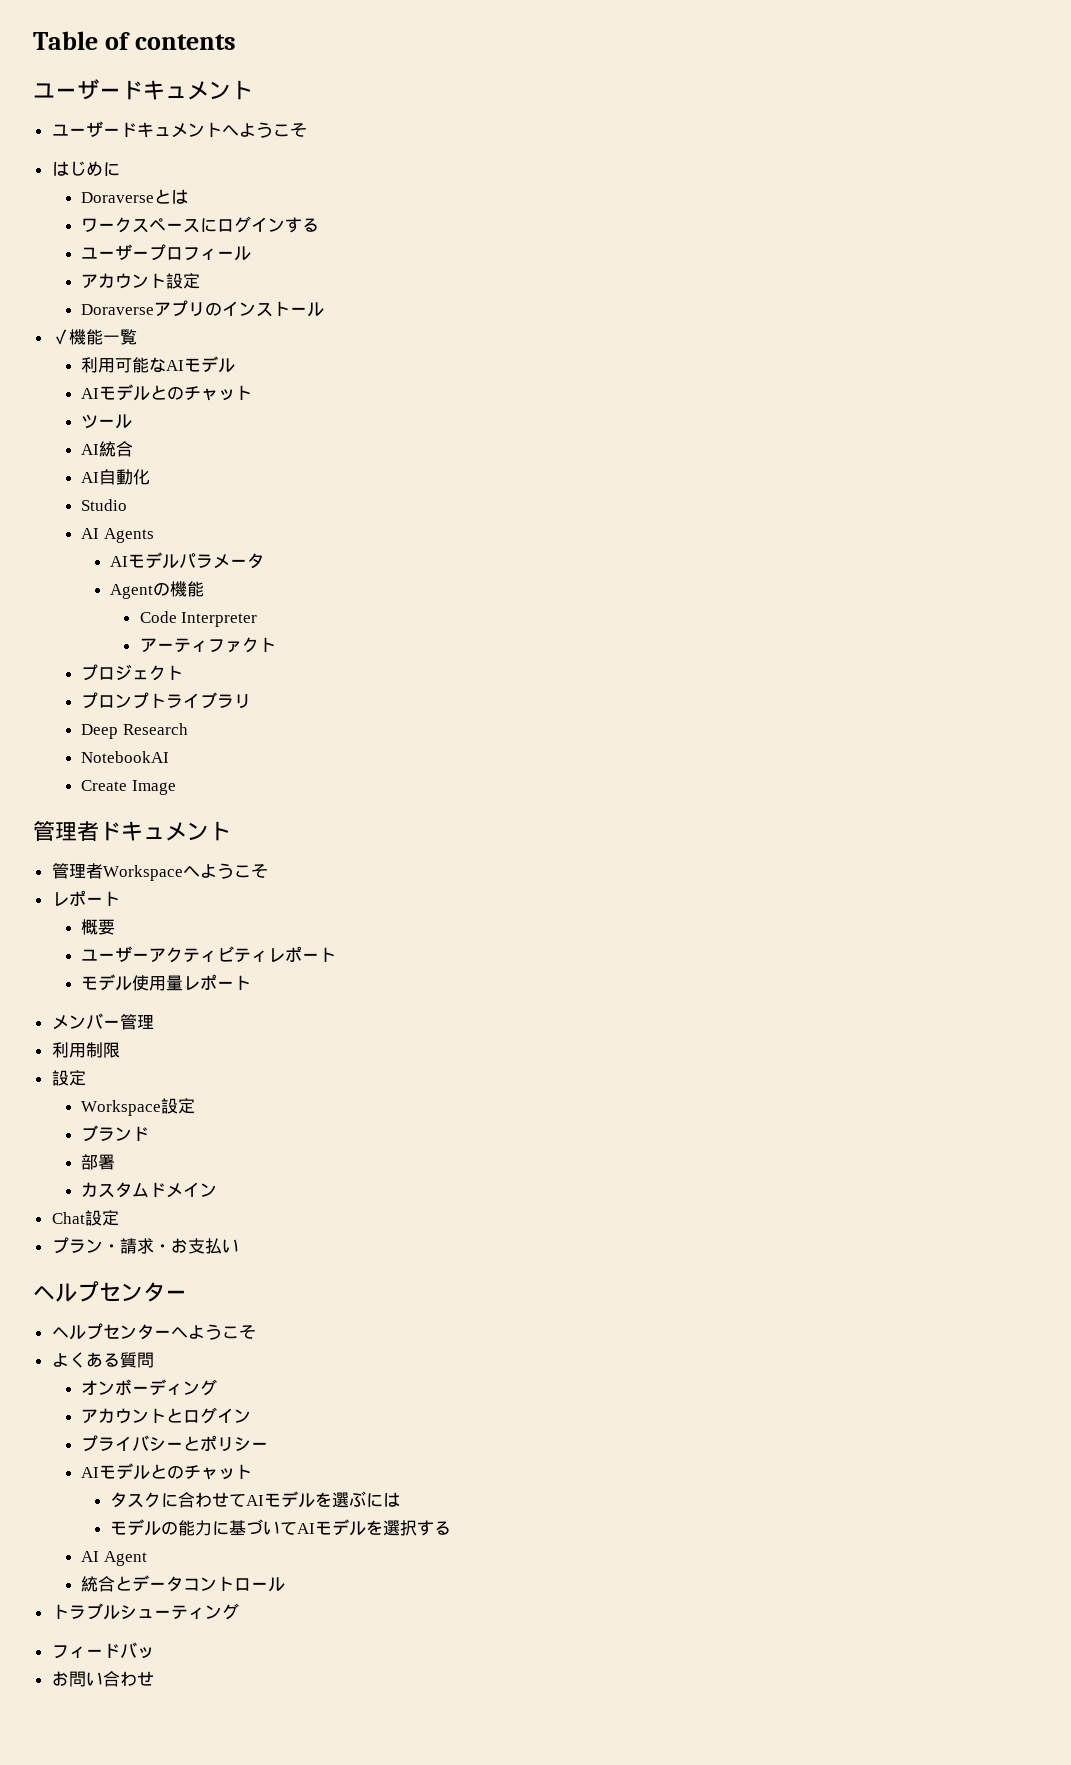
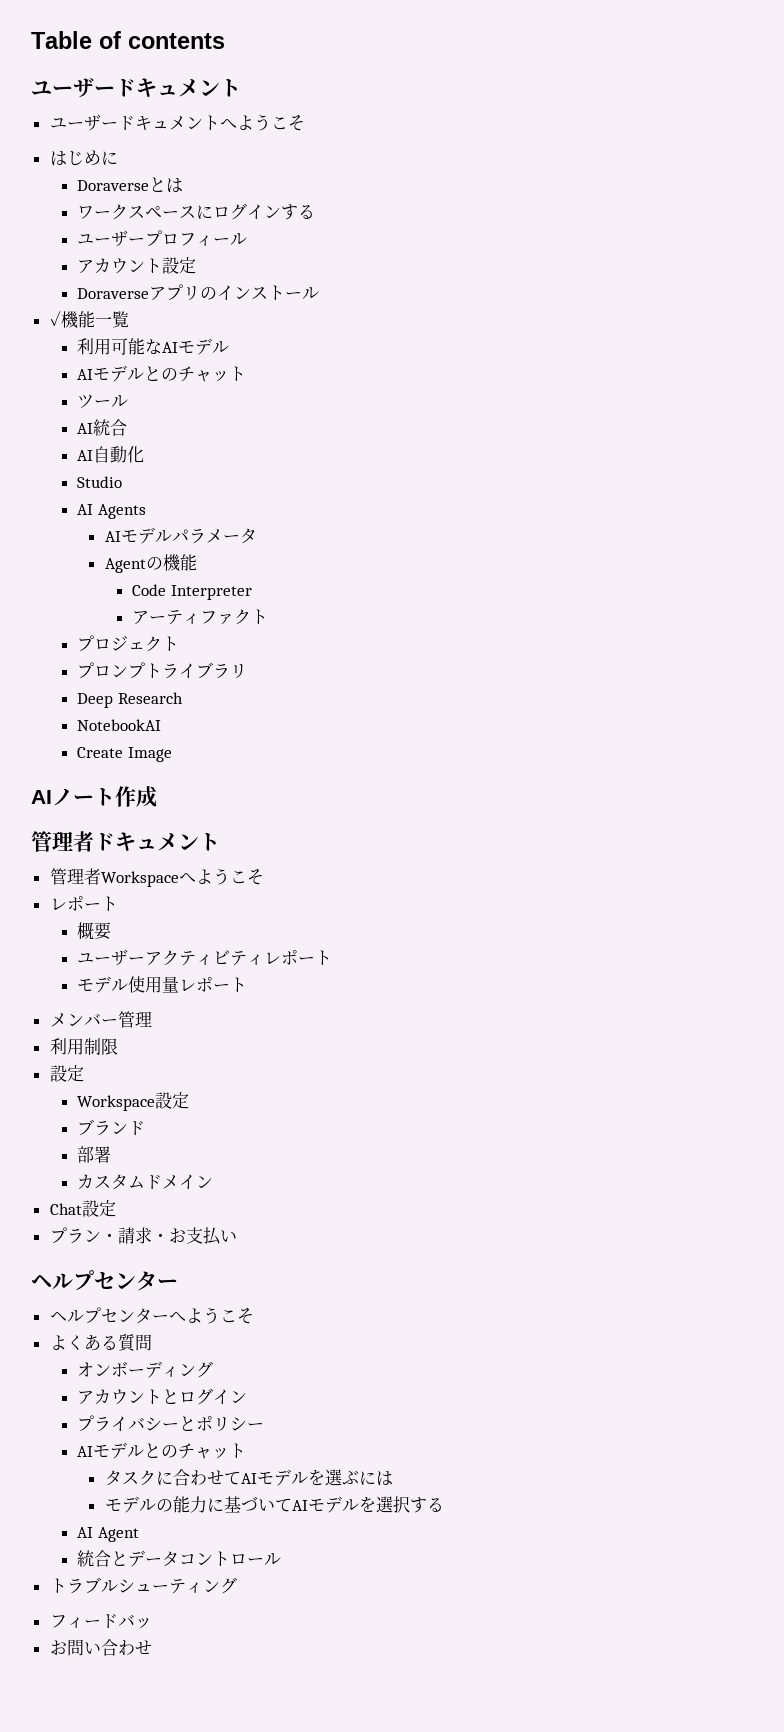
+ AIノート作成

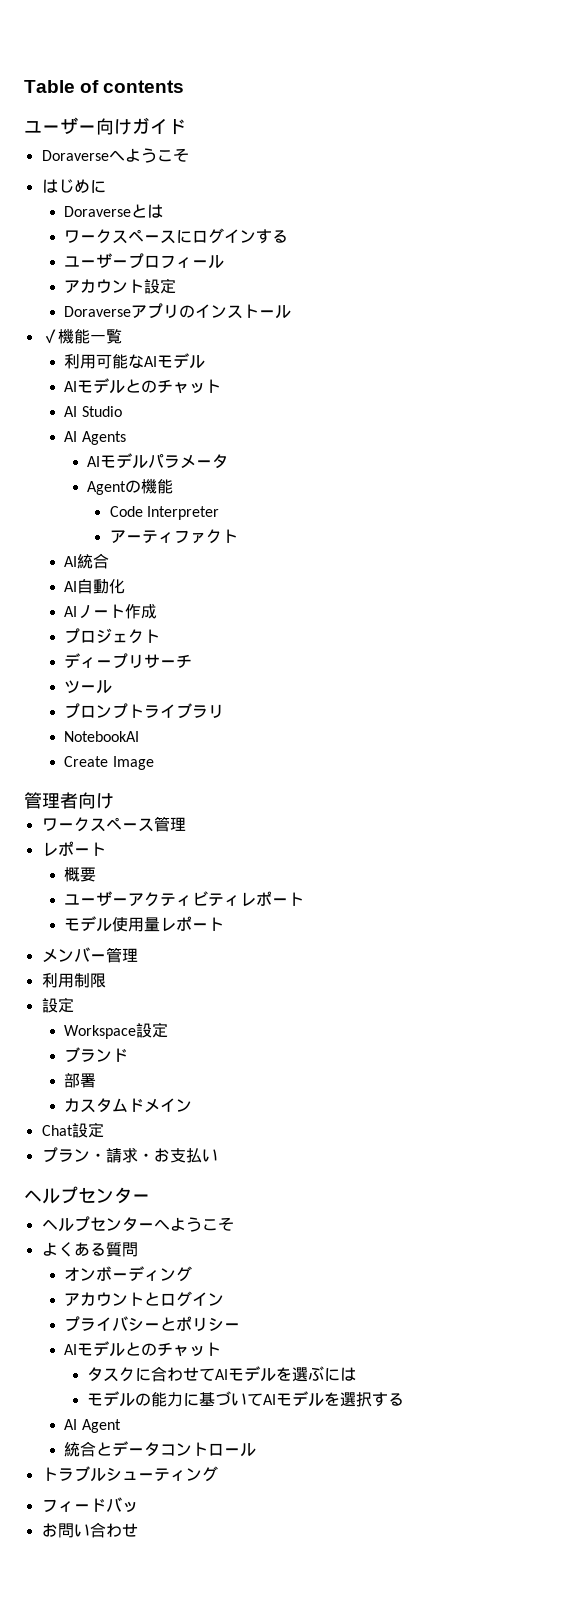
  Table of contents
- ユーザードキュメント
- ユーザードキュメントへようこそ
+ ユーザー向けガイド
+ Doraverseへようこそ
- ツール
- AI統合
- AI自動化
- Studio
+ AI Studio
+ AI統合
+ AI自動化
+ AIノート作成
  プロジェクト
+ ディープリサーチ
+ ツール
- Deep Research
- AIノート作成
- 管理者ドキュメント
- 管理者Workspaceへようこそ
+ 管理者向け
+ ワークスペース管理

